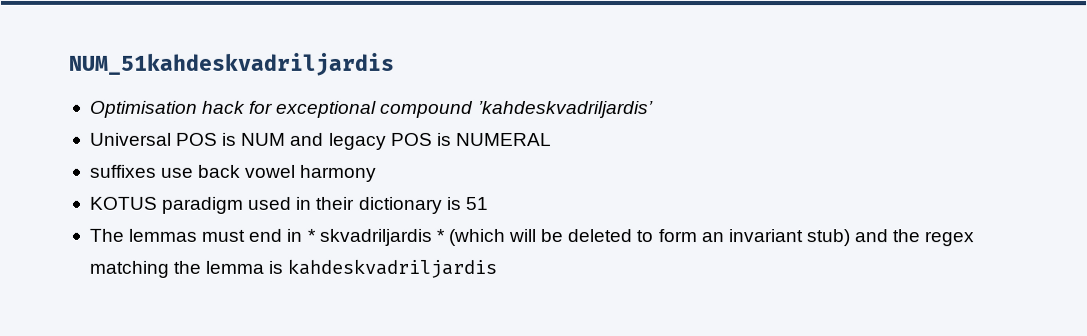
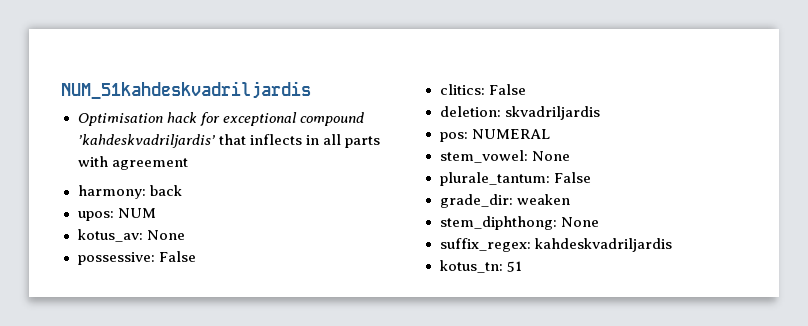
- Optimisation hack for exceptional compound ’kahdeskvadriljardis’
- Universal POS is NUM and legacy POS is NUMERAL
- suffixes use back vowel harmony
- KOTUS paradigm used in their dictionary is 51
- The lemmas must end in * skvadriljardis * (which will be deleted to form an invariant stub) and the regex matching the lemma is kahdeskvadriljardis
+ Optimisation hack for exceptional compound ’kahdeskvadriljardis’ that inflects in all parts with agreement
+ harmony: back
+ upos: NUM
+ kotus_av: None
+ possessive: False
+ clitics: False
+ deletion: skvadriljardis
+ pos: NUMERAL
+ stem_vowel: None
+ plurale_tantum: False
+ grade_dir: weaken
+ stem_diphthong: None
+ suffix_regex: kahdeskvadriljardis
+ kotus_tn: 51

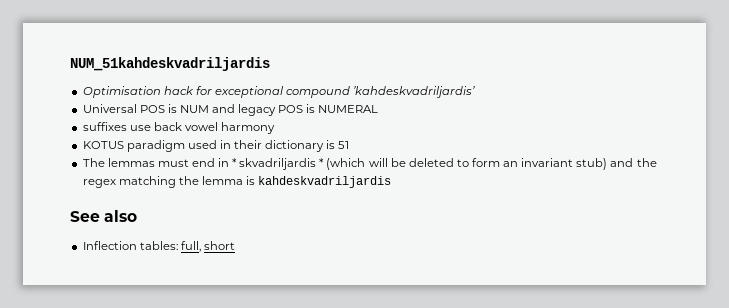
- Optimisation hack for exceptional compound ’kahdeskvadriljardis’ that inflects in all parts with agreement
- harmony: back
- upos: NUM
- kotus_av: None
- possessive: False
- clitics: False
- deletion: skvadriljardis
- pos: NUMERAL
- stem_vowel: None
- plurale_tantum: False
- grade_dir: weaken
- stem_diphthong: None
- suffix_regex: kahdeskvadriljardis
- kotus_tn: 51
+ Optimisation hack for exceptional compound ’kahdeskvadriljardis’
+ Universal POS is NUM and legacy POS is NUMERAL
+ suffixes use back vowel harmony
+ KOTUS paradigm used in their dictionary is 51
+ The lemmas must end in * skvadriljardis * (which will be deleted to form an invariant stub) and the regex matching the lemma is kahdeskvadriljardis
+ See also
+ Inflection tables: full, short

